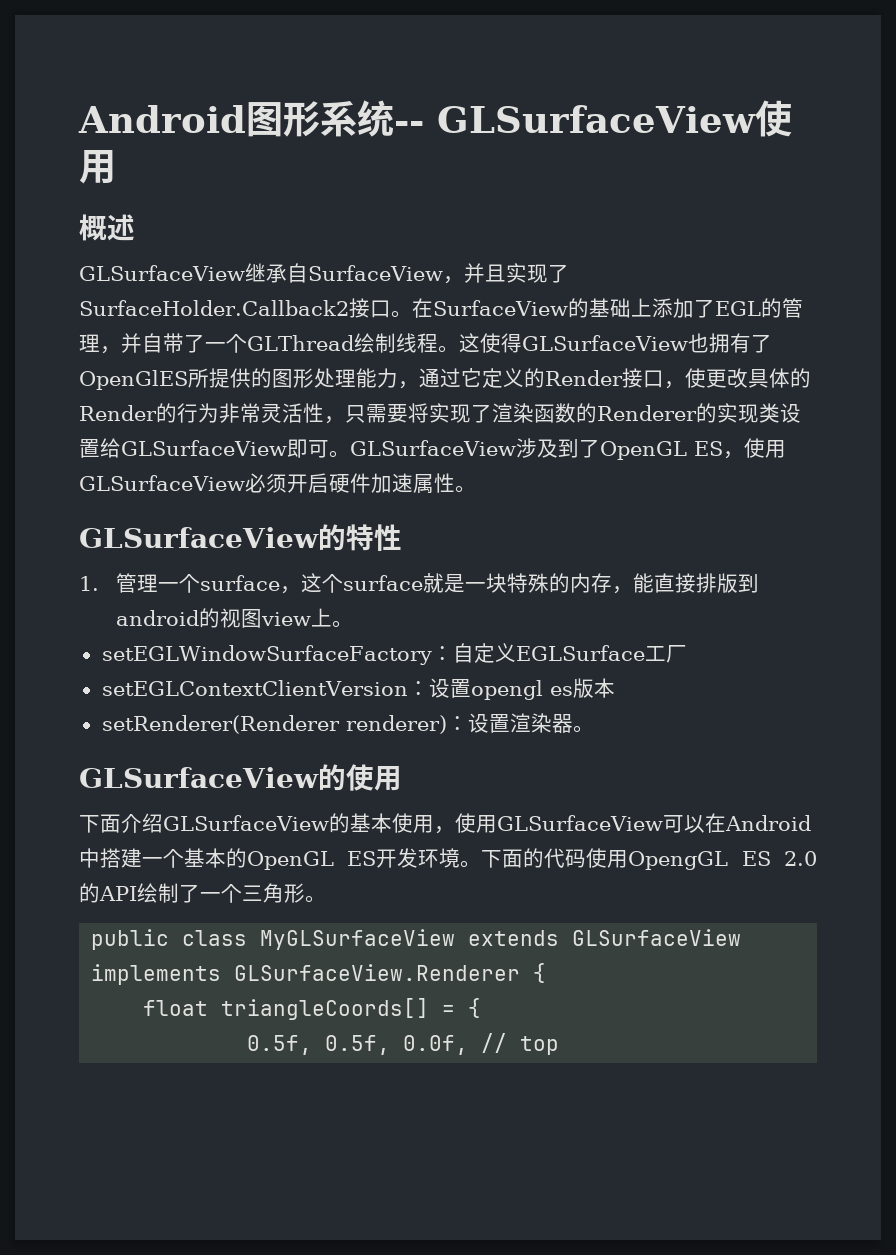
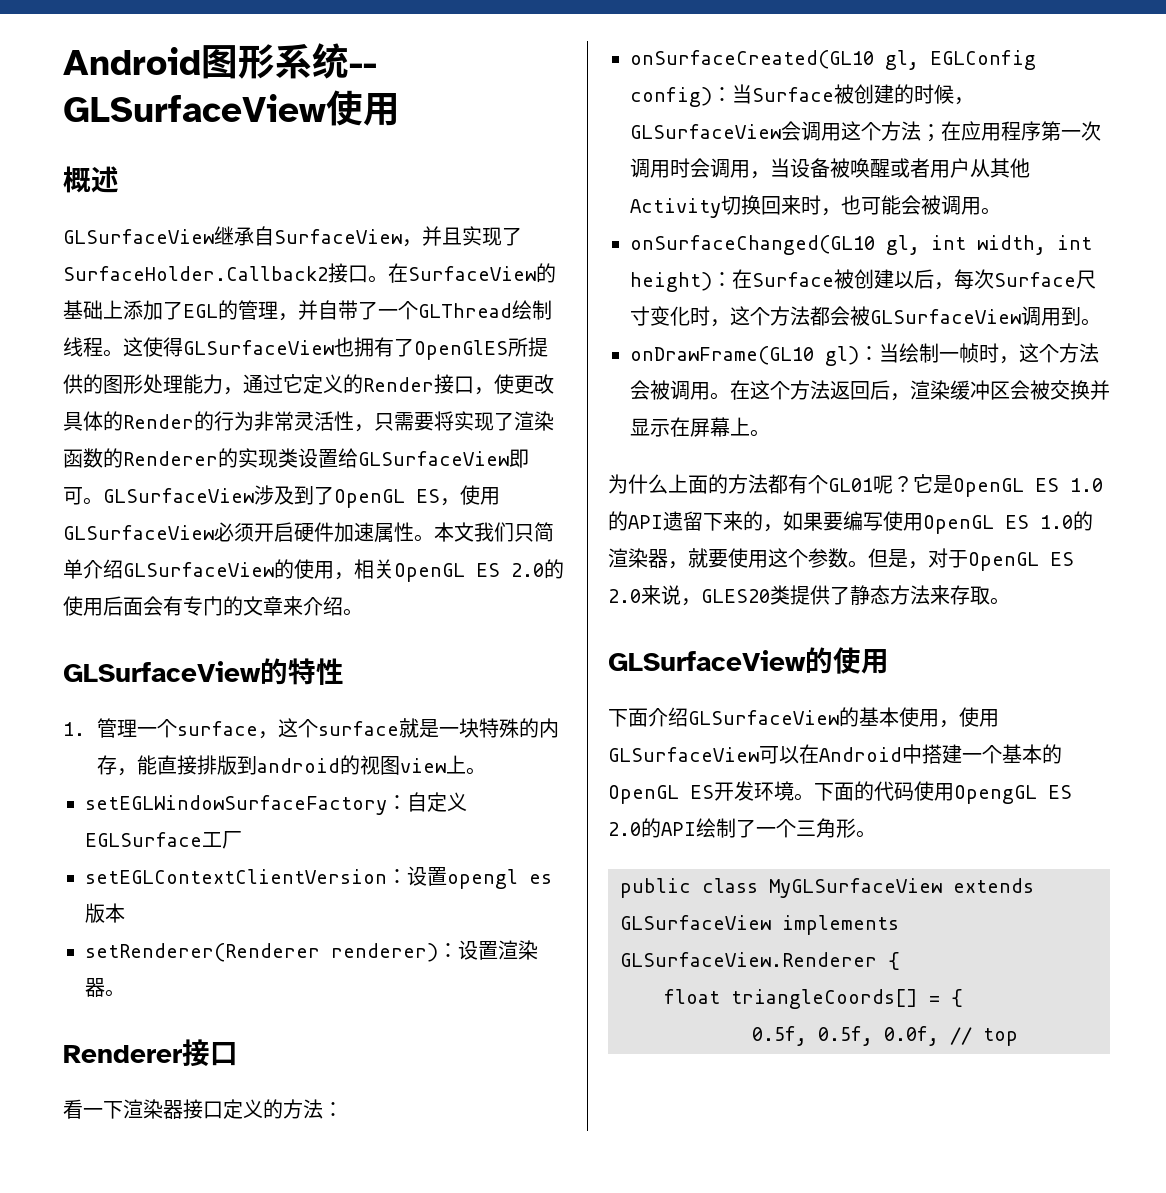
+ 本文我们只简单介绍GLSurfaceView的使用，相关OpenGL ES 2.0的使用后面会有专门的文章来介绍。
+ Renderer接口
+ 看一下渲染器接口定义的方法：
+ onSurfaceCreated(GL10 gl, EGLConfig config)：当Surface被创建的时候，GLSurfaceView会调用这个方法；在应用程序第一次调用时会调用，当设备被唤醒或者用户从其他Activity切换回来时，也可能会被调用。
+ onSurfaceChanged(GL10 gl, int width, int height)：在Surface被创建以后，每次Surface尺寸变化时，这个方法都会被GLSurfaceView调用到。
+ onDrawFrame(GL10 gl)：当绘制一帧时，这个方法会被调用。在这个方法返回后，渲染缓冲区会被交换并显示在屏幕上。
+ 为什么上面的方法都有个GL01呢？它是OpenGL ES 1.0的API遗留下来的，如果要编写使用OpenGL ES 1.0的渲染器，就要使用这个参数。但是，对于OpenGL ES 2.0来说，GLES20类提供了静态方法来存取。

